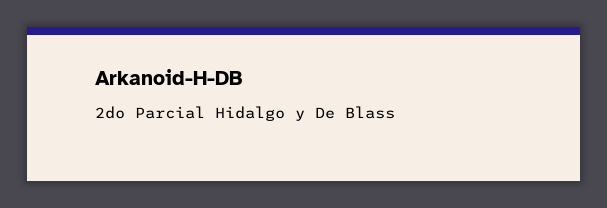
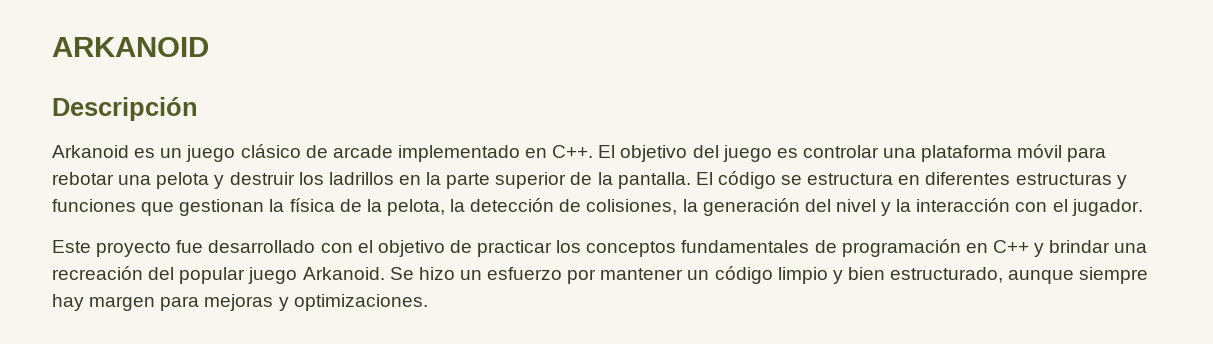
- Arkanoid-H-DB
- 2do Parcial Hidalgo y De Blass
+ ARKANOID
+ Descripción
+ Arkanoid es un juego clásico de arcade implementado en C++. El objetivo del juego es controlar una plataforma móvil para rebotar una pelota y destruir los ladrillos en la parte superior de la pantalla. El código se estructura en diferentes estructuras y funciones que gestionan la física de la pelota, la detección de colisiones, la generación del nivel y la interacción con el jugador.
+ Este proyecto fue desarrollado con el objetivo de practicar los conceptos fundamentales de programación en C++ y brindar una recreación del popular juego Arkanoid. Se hizo un esfuerzo por mantener un código limpio y bien estructurado, aunque siempre hay margen para mejoras y optimizaciones.

